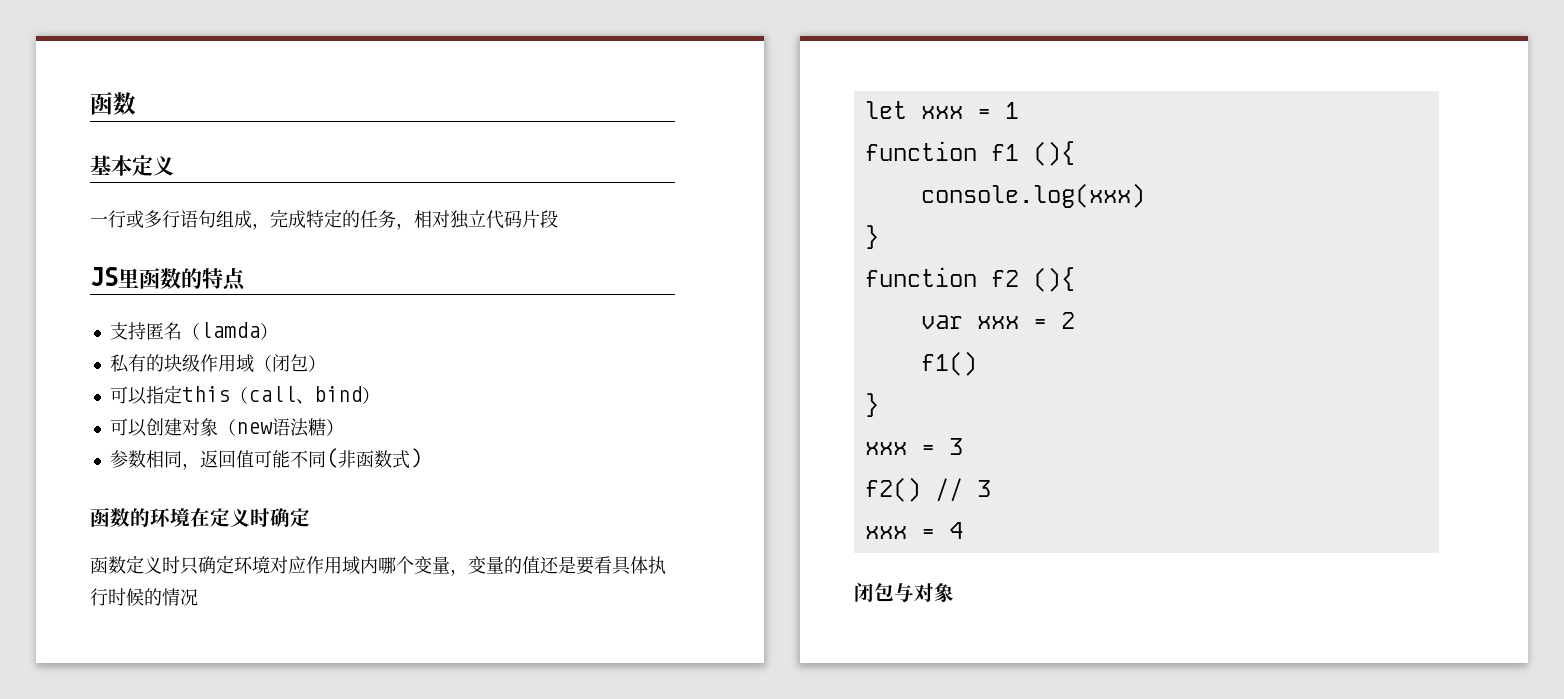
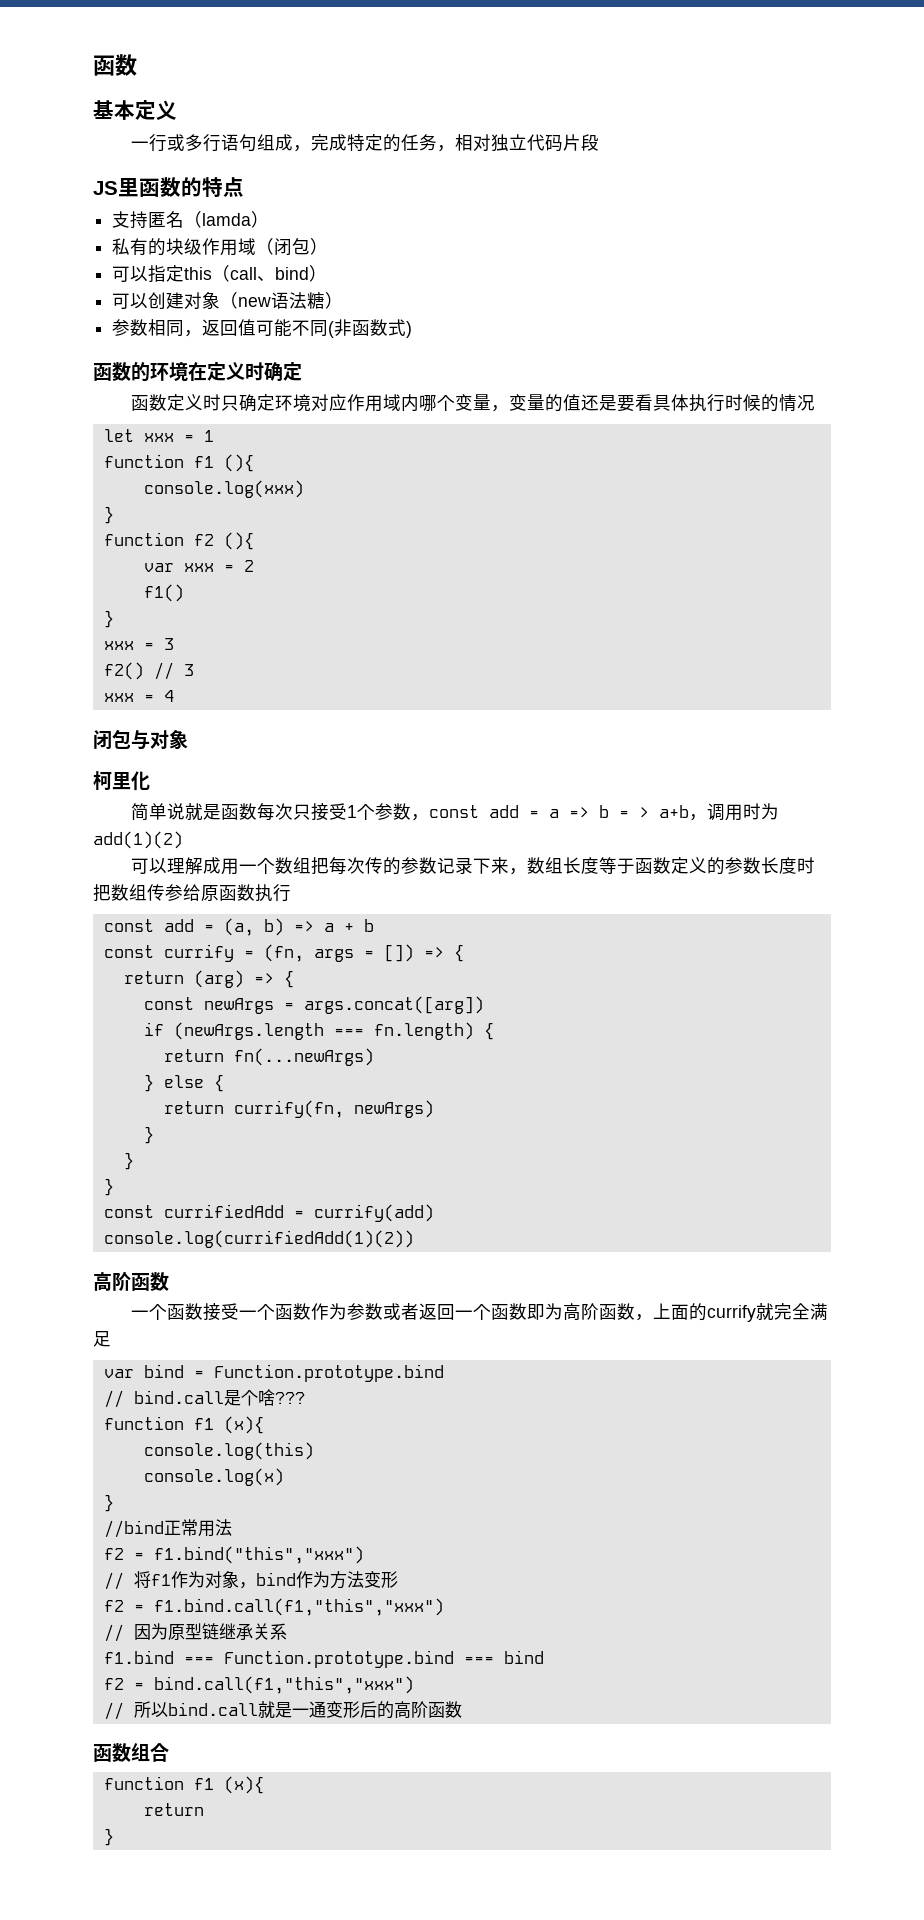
+ 柯里化
+ 简单说就是函数每次只接受1个参数，const add = a => b = > a+b，调用时为add(1)(2)
+ 可以理解成用一个数组把每次传的参数记录下来，数组长度等于函数定义的参数长度时把数组传参给原函数执行
+ const add = (a, b) => a + b
+ const currify = (fn, args = []) => {
+ return (arg) => {
+ const newArgs = args.concat([arg])
+ if (newArgs.length === fn.length) {
+ return fn(...newArgs)
+ } else {
+ return currify(fn, newArgs)
+ }
+ }
+ }
+ const currifiedAdd = currify(add)
+ console.log(currifiedAdd(1)(2))
+ 高阶函数
+ 一个函数接受一个函数作为参数或者返回一个函数即为高阶函数，上面的currify就完全满足
+ var bind = Function.prototype.bind
+ // bind.call是个啥???
+ function f1 (x){
+ console.log(this)
+ console.log(x)
+ }
+ //bind正常用法
+ f2 = f1.bind("this","xxx")
+ // 将f1作为对象，bind作为方法变形
+ f2 = f1.bind.call(f1,"this","xxx")
+ // 因为原型链继承关系
+ f1.bind === Function.prototype.bind === bind
+ f2 = bind.call(f1,"this","xxx")
+ // 所以bind.call就是一通变形后的高阶函数
+ 函数组合
+ function f1 (x){
+ return
+ }

